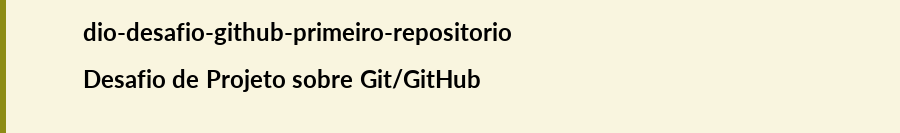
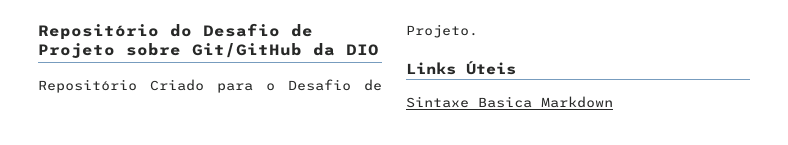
- dio-desafio-github-primeiro-repositorio
- Desafio de Projeto sobre Git/GitHub
+ Repositório do Desafio de Projeto sobre Git/GitHub da DIO
+ Repositório Criado para o Desafio de Projeto.
+ Links Úteis
+ Sintaxe Basica Markdown

